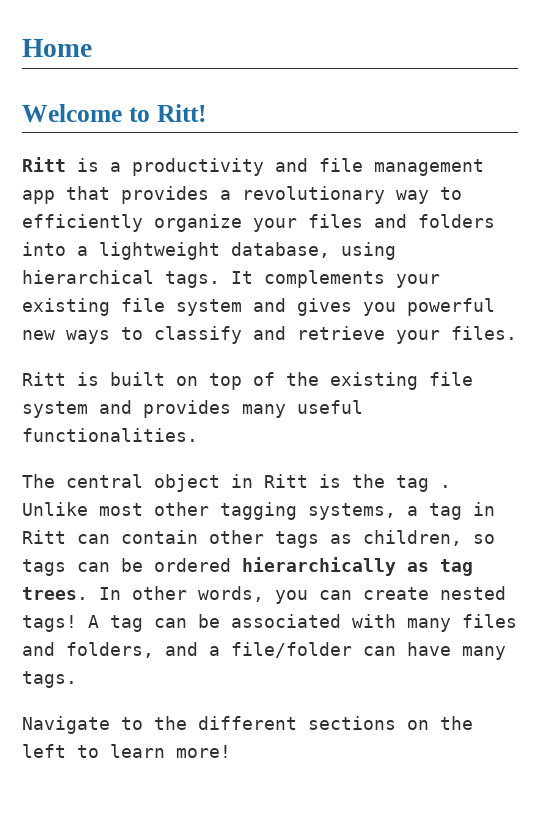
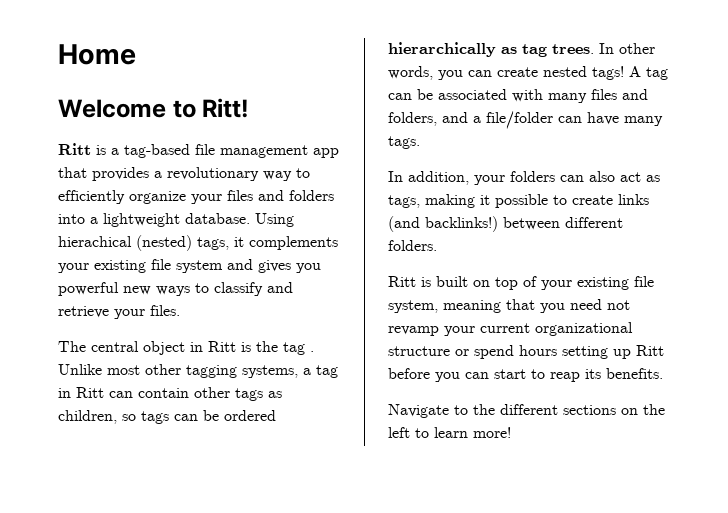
- Ritt is a productivity and file management app that provides a revolutionary way to efficiently organize your files and folders into a lightweight database, using hierarchical tags. It complements your existing file system and gives you powerful new ways to classify and retrieve your files.
+ Ritt is a tag-based file management app that provides a revolutionary way to efficiently organize your files and folders into a lightweight database. Using hierachical (nested) tags, it complements your existing file system and gives you powerful new ways to classify and retrieve your files.
- Ritt is built on top of the existing file system and provides many useful functionalities.
+ In addition, your folders can also act as tags, making it possible to create links (and backlinks!) between different folders.
+ Ritt is built on top of your existing file system, meaning that you need not revamp your current organizational structure or spend hours setting up Ritt before you can start to reap its benefits.

